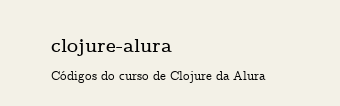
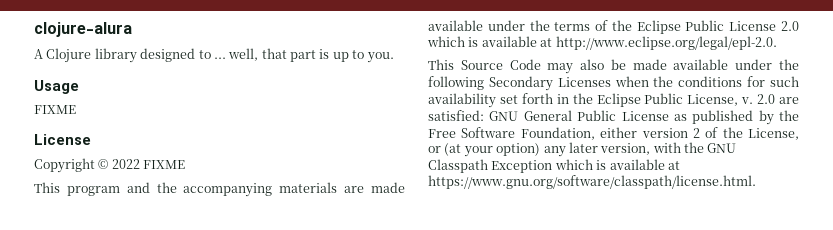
- Códigos do curso de Clojure da Alura
+ A Clojure library designed to ... well, that part is up to you.
+ Usage
+ FIXME
+ License
+ Copyright © 2022 FIXME
+ This program and the accompanying materials are made available under the terms of the Eclipse Public License 2.0 which is available at http://www.eclipse.org/legal/epl-2.0.
+ This Source Code may also be made available under the following Secondary Licenses when the conditions for such availability set forth in the Eclipse Public License, v. 2.0 are satisfied: GNU General Public License as published by the Free Software Foundation, either version 2 of the License, or (at your option) any later version, with the GNU Classpath Exception which is available at https://www.gnu.org/software/classpath/license.html.

